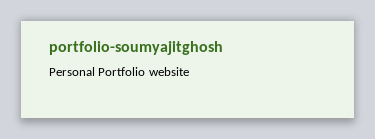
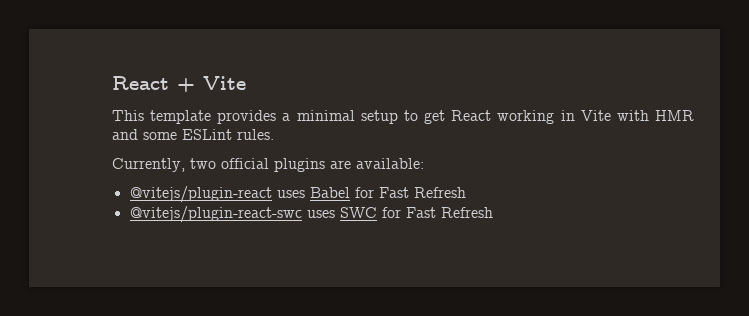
- portfolio-soumyajitghosh
- Personal Portfolio website
+ React + Vite
+ This template provides a minimal setup to get React working in Vite with HMR and some ESLint rules.
+ Currently, two official plugins are available:
+ @vitejs/plugin-react uses Babel for Fast Refresh
+ @vitejs/plugin-react-swc uses SWC for Fast Refresh

